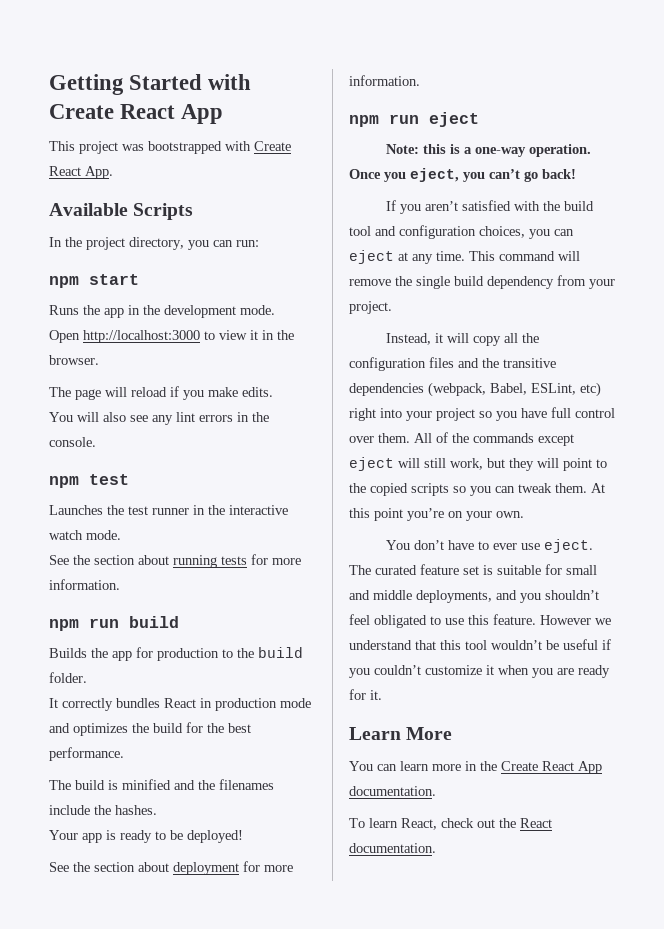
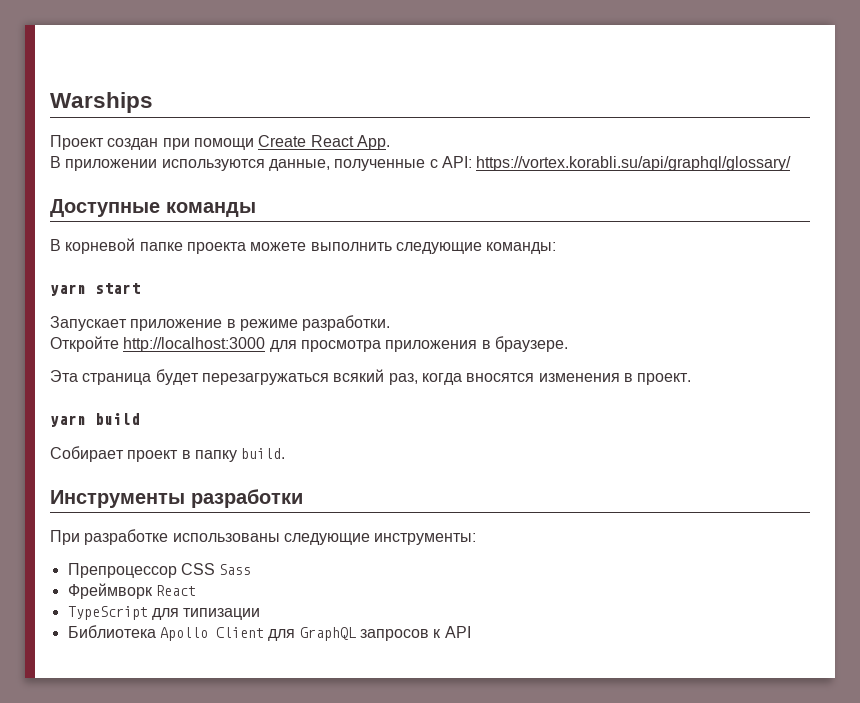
- Getting Started with Create React App
- This project was bootstrapped with Create React App.
- Available Scripts
- In the project directory, you can run:
- npm start
- Runs the app in the development mode.
- Open http://localhost:3000 to view it in the browser.
- The page will reload if you make edits.
- You will also see any lint errors in the console.
- npm test
- Launches the test runner in the interactive watch mode.
- See the section about running tests for more information.
- npm run build
- Builds the app for production to the build folder.
- It correctly bundles React in production mode and optimizes the build for the best performance.
- The build is minified and the filenames include the hashes.
- Your app is ready to be deployed!
- See the section about deployment for more information.
- npm run eject
- Note: this is a one-way operation. Once you eject, you can’t go back!
- If you aren’t satisfied with the build tool and configuration choices, you can eject at any time. This command will remove the single build dependency from your project.
- Instead, it will copy all the configuration files and the transitive dependencies (webpack, Babel, ESLint, etc) right into your project so you have full control over them. All of the commands except eject will still work, but they will point to the copied scripts so you can tweak them. At this point you’re on your own.
- You don’t have to ever use eject. The curated feature set is suitable for small and middle deployments, and you shouldn’t feel obligated to use this feature. However we understand that this tool wouldn’t be useful if you couldn’t customize it when you are ready for it.
- Learn More
- You can learn more in the Create React App documentation.
- To learn React, check out the React documentation.
+ Warships
+ Проект создан при помощи Create React App.
+ В приложении используются данные, полученные с API: https://vortex.korabli.su/api/graphql/glossary/
+ Доступные команды
+ В корневой папке проекта можете выполнить следующие команды:
+ yarn start
+ Запускает приложение в режиме разработки.
+ Откройте http://localhost:3000 для просмотра приложения в браузере.
+ Эта страница будет перезагружаться всякий раз, когда вносятся изменения в проект.
+ yarn build
+ Собирает проект в папку build.
+ Инструменты разработки
+ При разработке использованы следующие инструменты:
+ Препроцессор CSS Sass
+ Фреймворк React
+ TypeScript для типизации
+ Библиотека Apollo Client для GraphQL запросов к API

